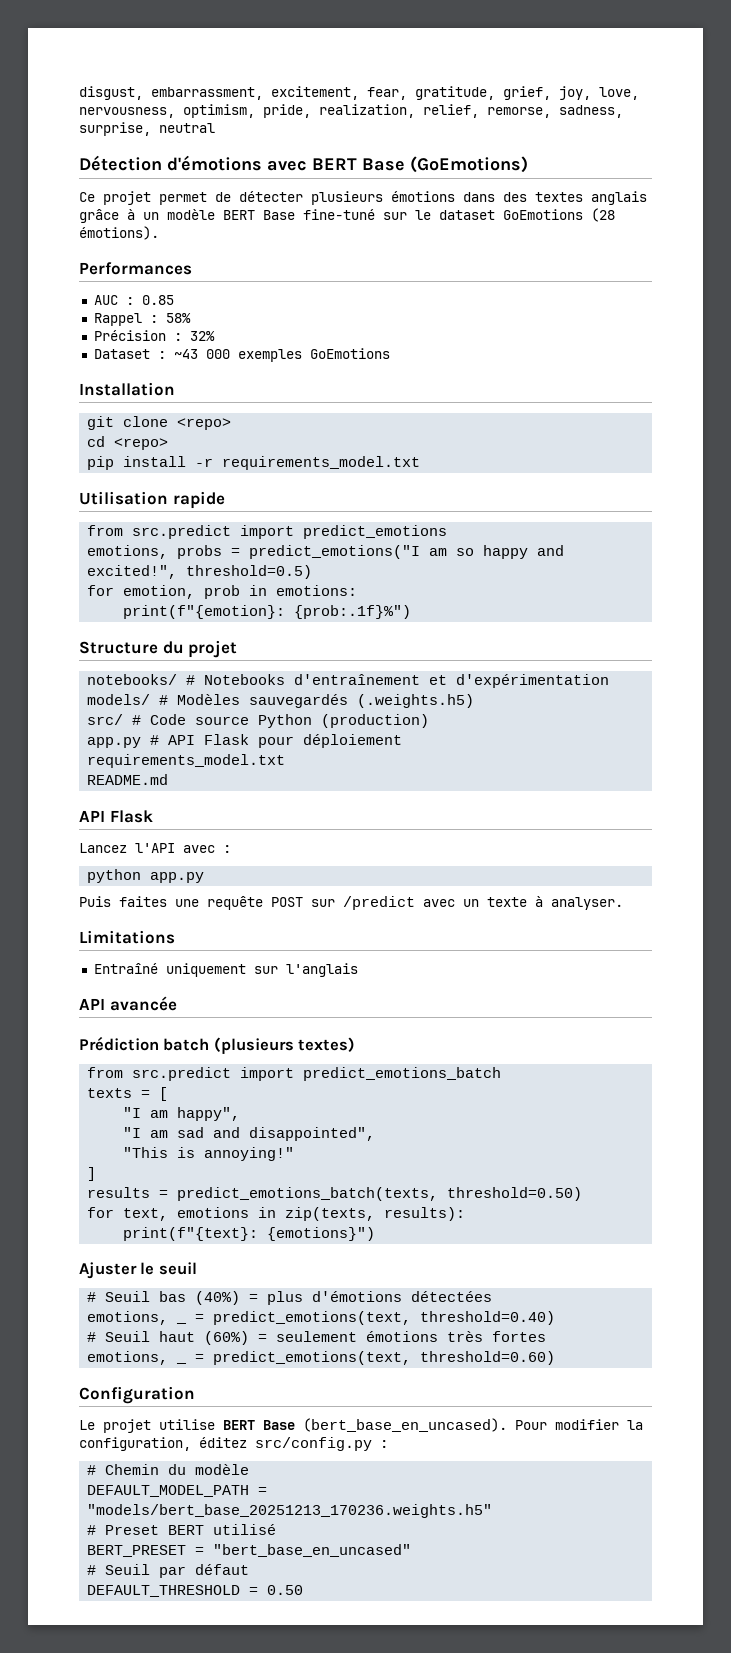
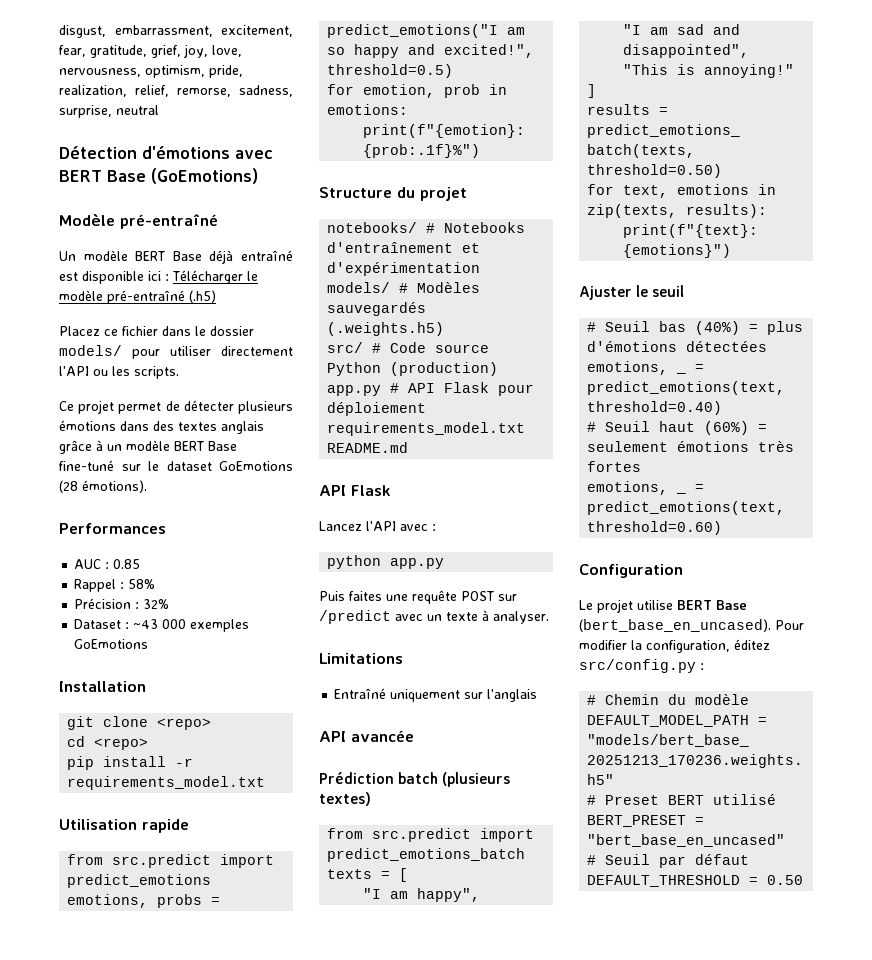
+ Modèle pré-entraîné
+ Un modèle BERT Base déjà entraîné est disponible ici : Télécharger le modèle pré-entraîné (.h5)
+ Placez ce fichier dans le dossier models/ pour utiliser directement l'API ou les scripts.

